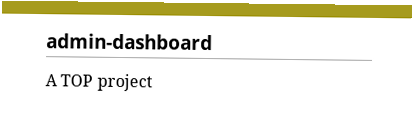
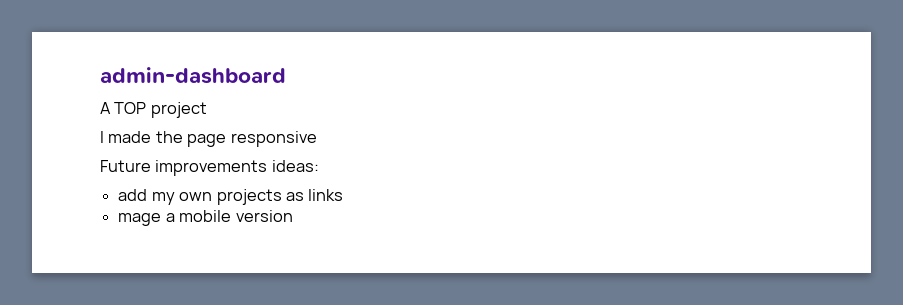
+ I made the page responsive
+ Future improvements ideas:
+ add my own projects as links
+ mage a mobile version

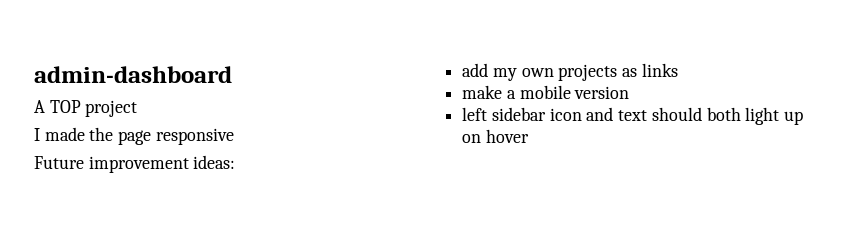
- Future improvements ideas:
+ Future improvement ideas:
- mage a mobile version
+ make a mobile version
+ left sidebar icon and text should both light up on hover

